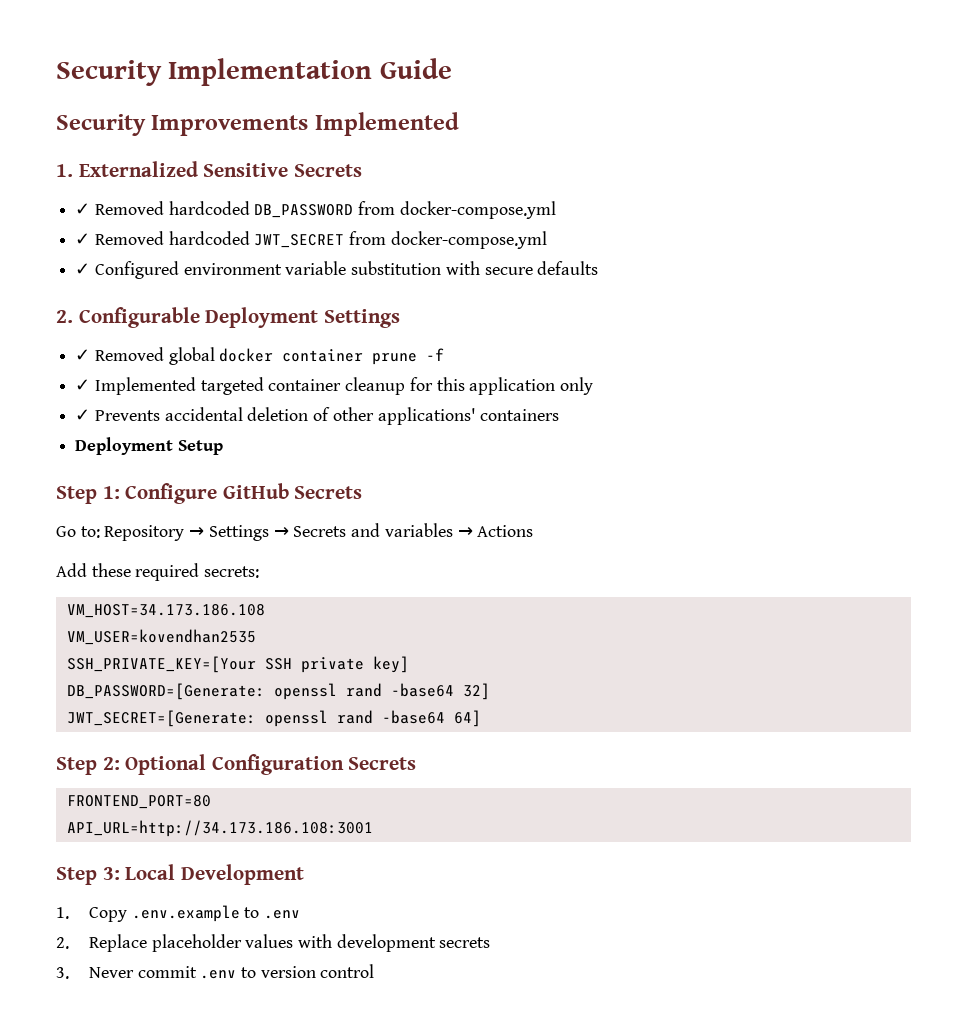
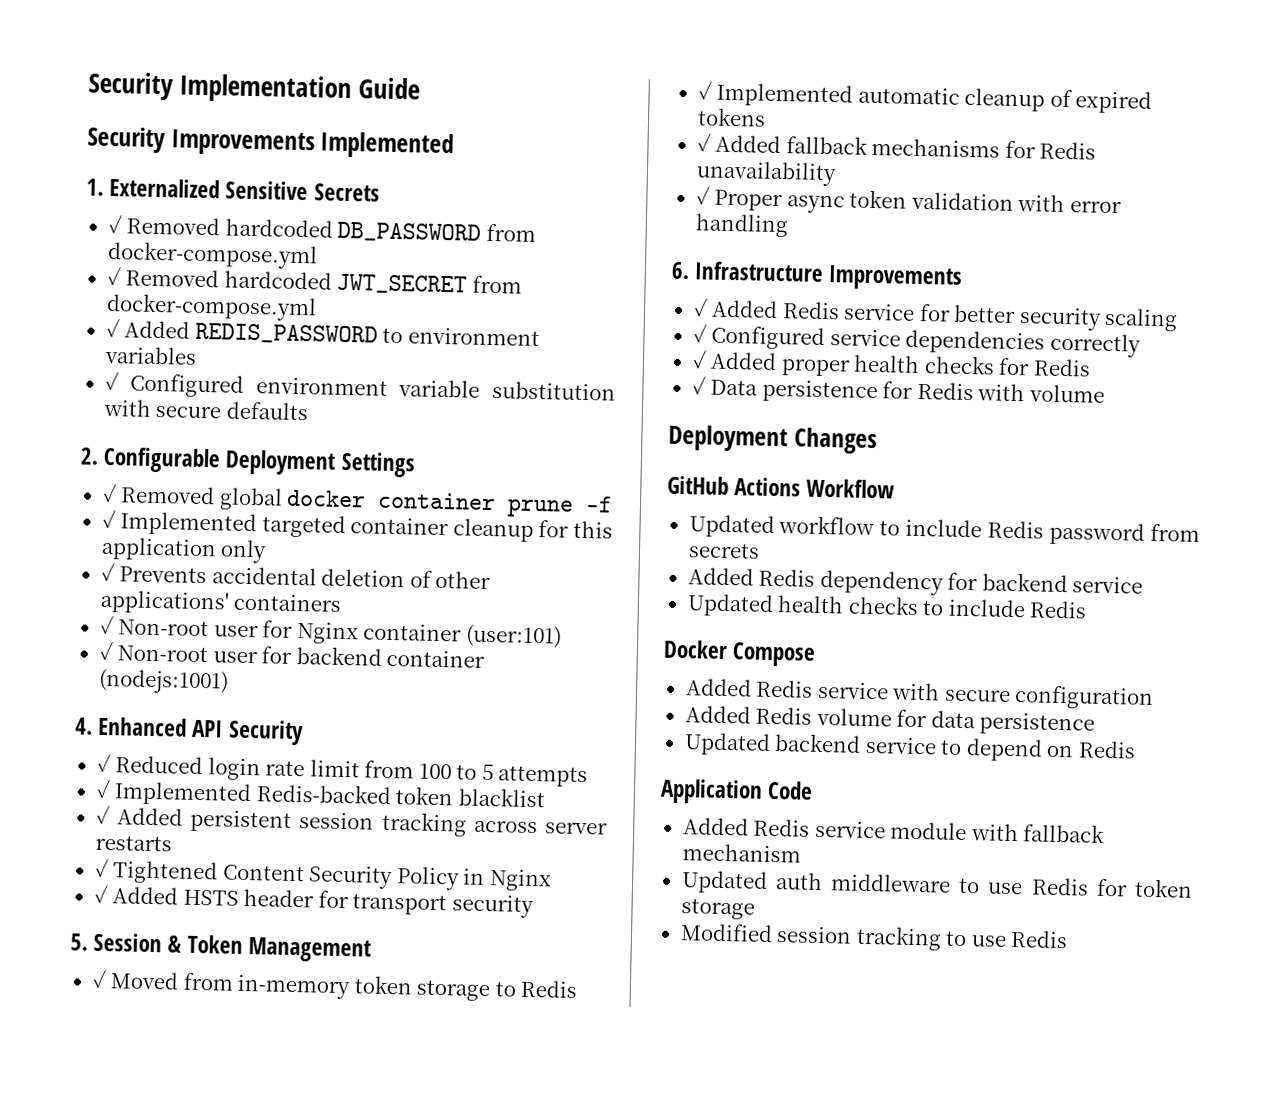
+ ✓ Added REDIS_PASSWORD to environment variables
- Deployment Setup
- Step 1: Configure GitHub Secrets
- Go to: Repository → Settings → Secrets and variables → Actions
- Add these required secrets:
- VM_HOST=34.173.186.108
- VM_USER=kovendhan2535
- SSH_PRIVATE_KEY=[Your SSH private key]
- DB_PASSWORD=[Generate: openssl rand -base64 32]
- JWT_SECRET=[Generate: openssl rand -base64 64]
- Step 2: Optional Configuration Secrets
- FRONTEND_PORT=80
- API_URL=http://34.173.186.108:3001
- Step 3: Local Development
- 1. Copy .env.example to .env
- 2. Replace placeholder values with development secrets
- 3. Never commit .env to version control
+ ✓ Non-root user for Nginx container (user:101)
+ ✓ Non-root user for backend container (nodejs:1001)
+ 4. Enhanced API Security
+ ✓ Reduced login rate limit from 100 to 5 attempts
+ ✓ Implemented Redis-backed token blacklist
+ ✓ Added persistent session tracking across server restarts
+ ✓ Tightened Content Security Policy in Nginx
+ ✓ Added HSTS header for transport security
+ 5. Session & Token Management
+ ✓ Moved from in-memory token storage to Redis
+ ✓ Implemented automatic cleanup of expired tokens
+ ✓ Added fallback mechanisms for Redis unavailability
+ ✓ Proper async token validation with error handling
+ 6. Infrastructure Improvements
+ ✓ Added Redis service for better security scaling
+ ✓ Configured service dependencies correctly
+ ✓ Added proper health checks for Redis
+ ✓ Data persistence for Redis with volume
+ Deployment Changes
+ GitHub Actions Workflow
+ Updated workflow to include Redis password from secrets
+ Added Redis dependency for backend service
+ Updated health checks to include Redis
+ Docker Compose
+ Added Redis service with secure configuration
+ Added Redis volume for data persistence
+ Updated backend service to depend on Redis
+ Application Code
+ Added Redis service module with fallback mechanism
+ Updated auth middleware to use Redis for token storage
+ Modified session tracking to use Redis

